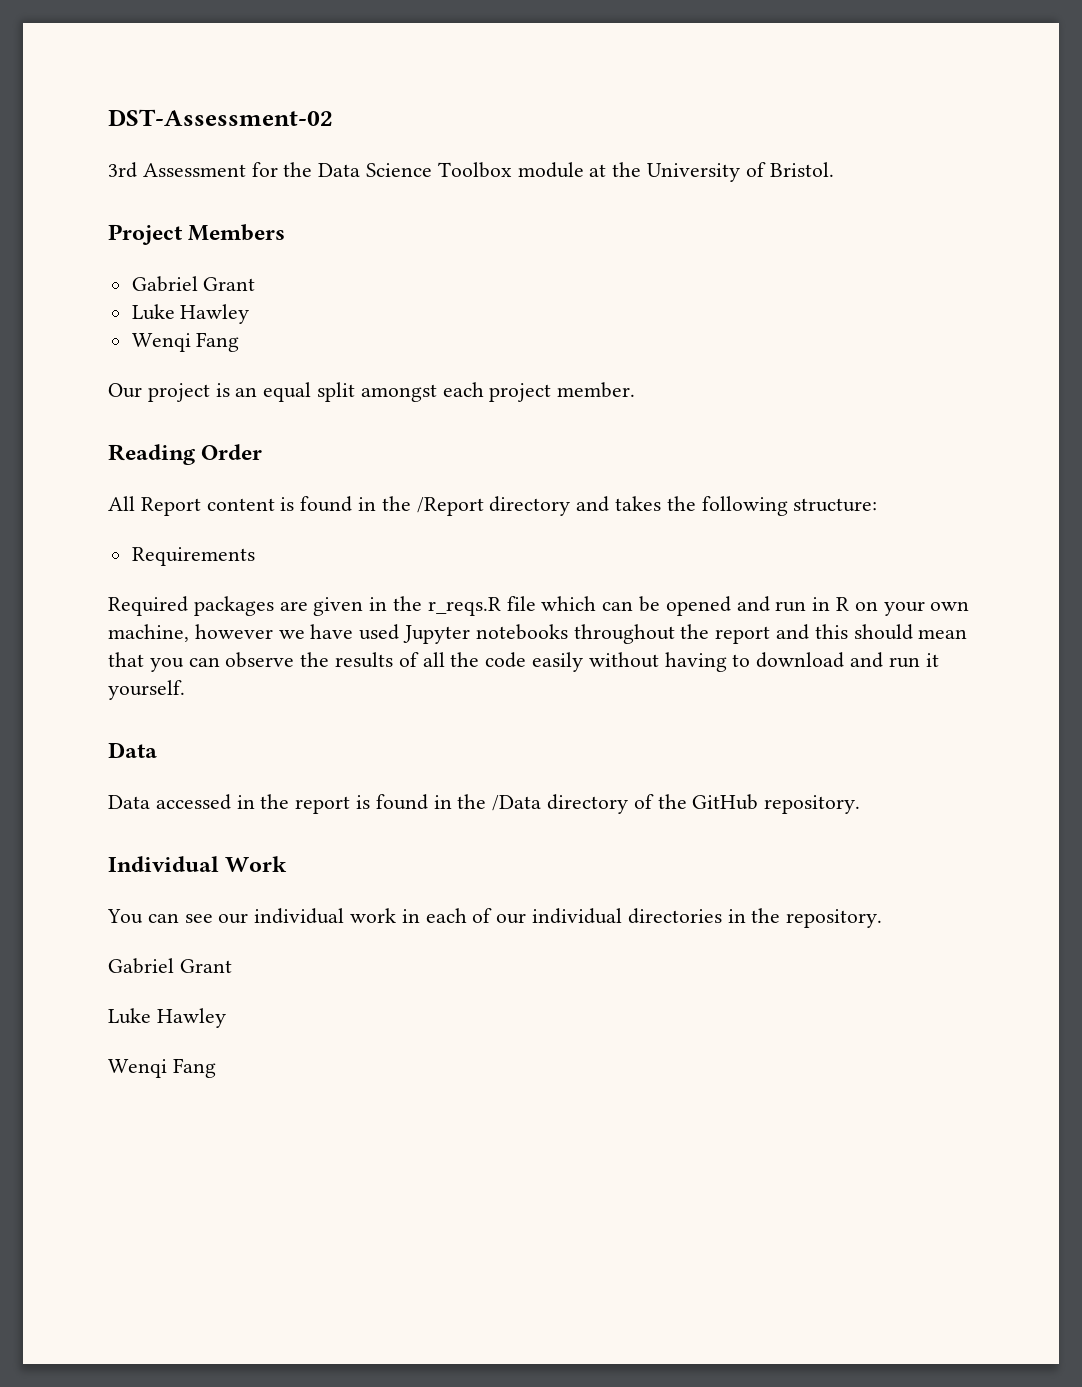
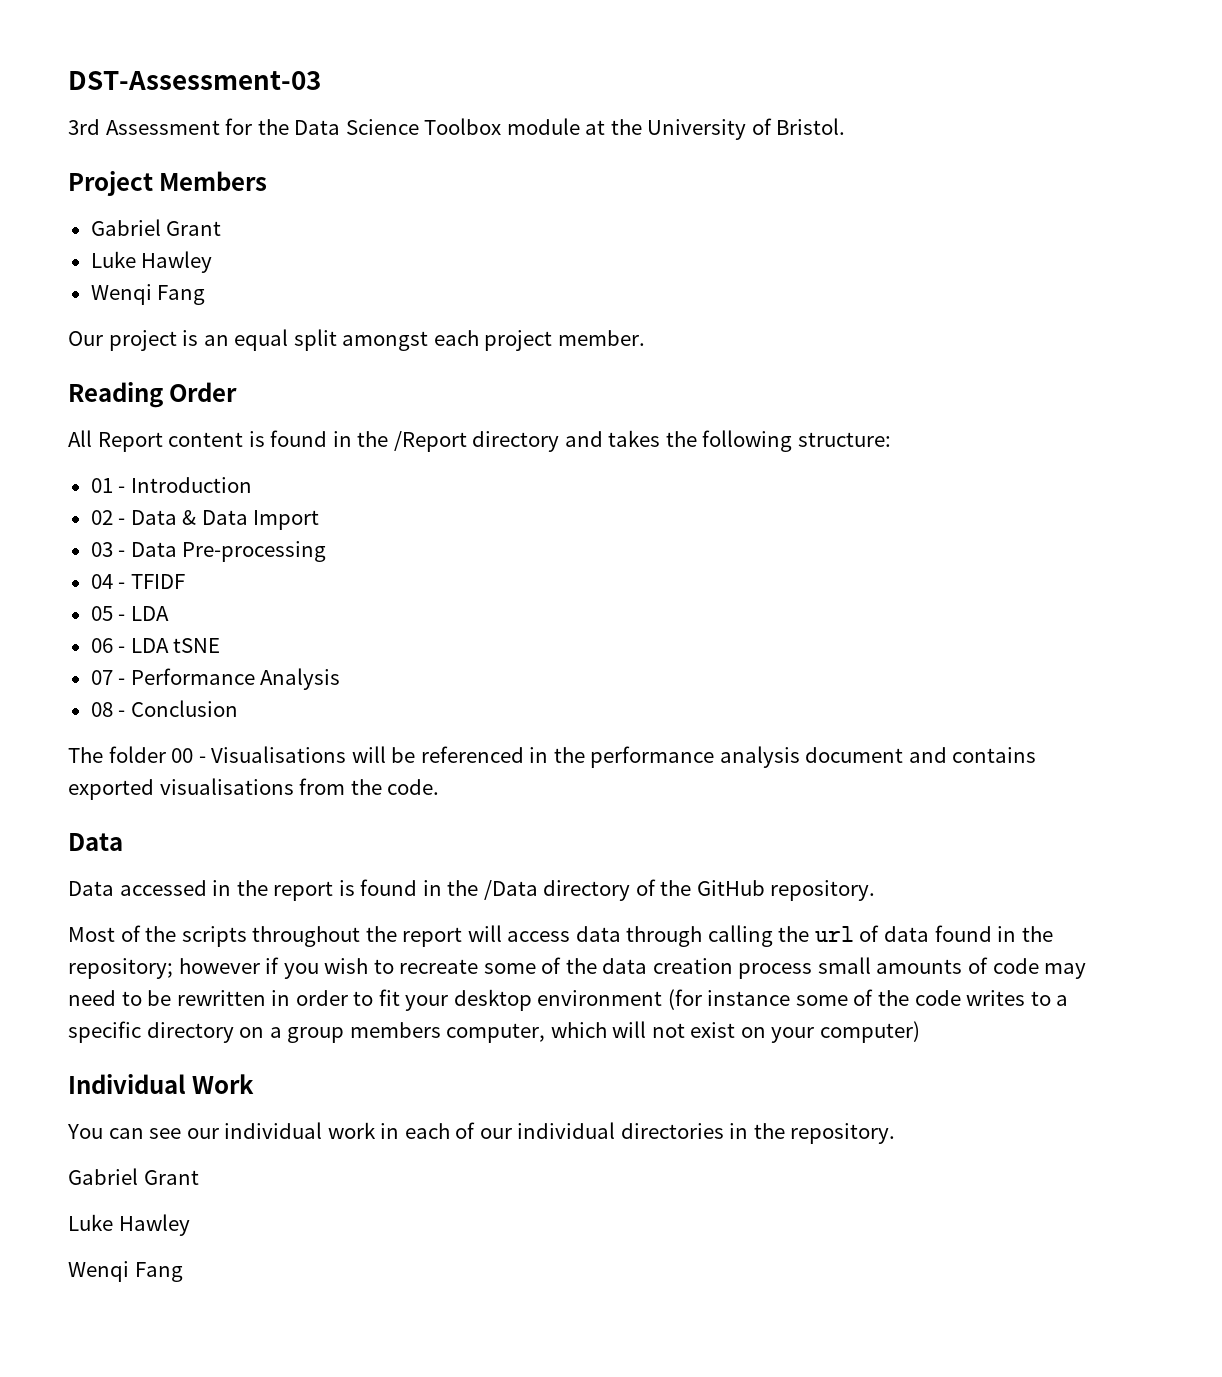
- DST-Assessment-02
+ DST-Assessment-03
- Requirements
- Required packages are given in the r_reqs.R file which can be opened and run in R on your own machine, however we have used Jupyter notebooks throughout the report and this should mean that you can observe the results of all the code easily without having to download and run it yourself.
+ 01 - Introduction
+ 02 - Data & Data Import
+ 03 - Data Pre-processing
+ 04 - TFIDF
+ 05 - LDA
+ 06 - LDA tSNE
+ 07 - Performance Analysis
+ 08 - Conclusion
+ The folder 00 - Visualisations will be referenced in the performance analysis document and contains exported visualisations from the code.
+ Most of the scripts throughout the report will access data through calling the url of data found in the repository; however if you wish to recreate some of the data creation process small amounts of code may need to be rewritten in order to fit your desktop environment (for instance some of the code writes to a specific directory on a group members computer, which will not exist on your computer)

